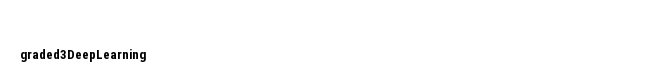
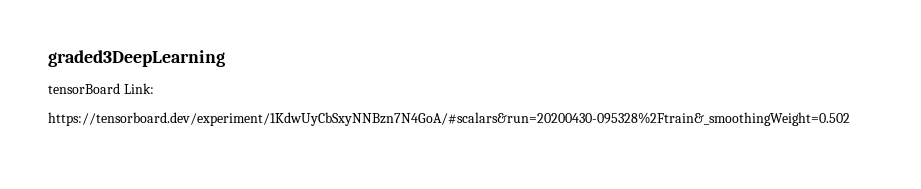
+ tensorBoard Link:
+ https://tensorboard.dev/experiment/1KdwUyCbSxyNNBzn7N4GoA/#scalars&run=20200430-095328%2Ftrain&_smoothingWeight=0.502

